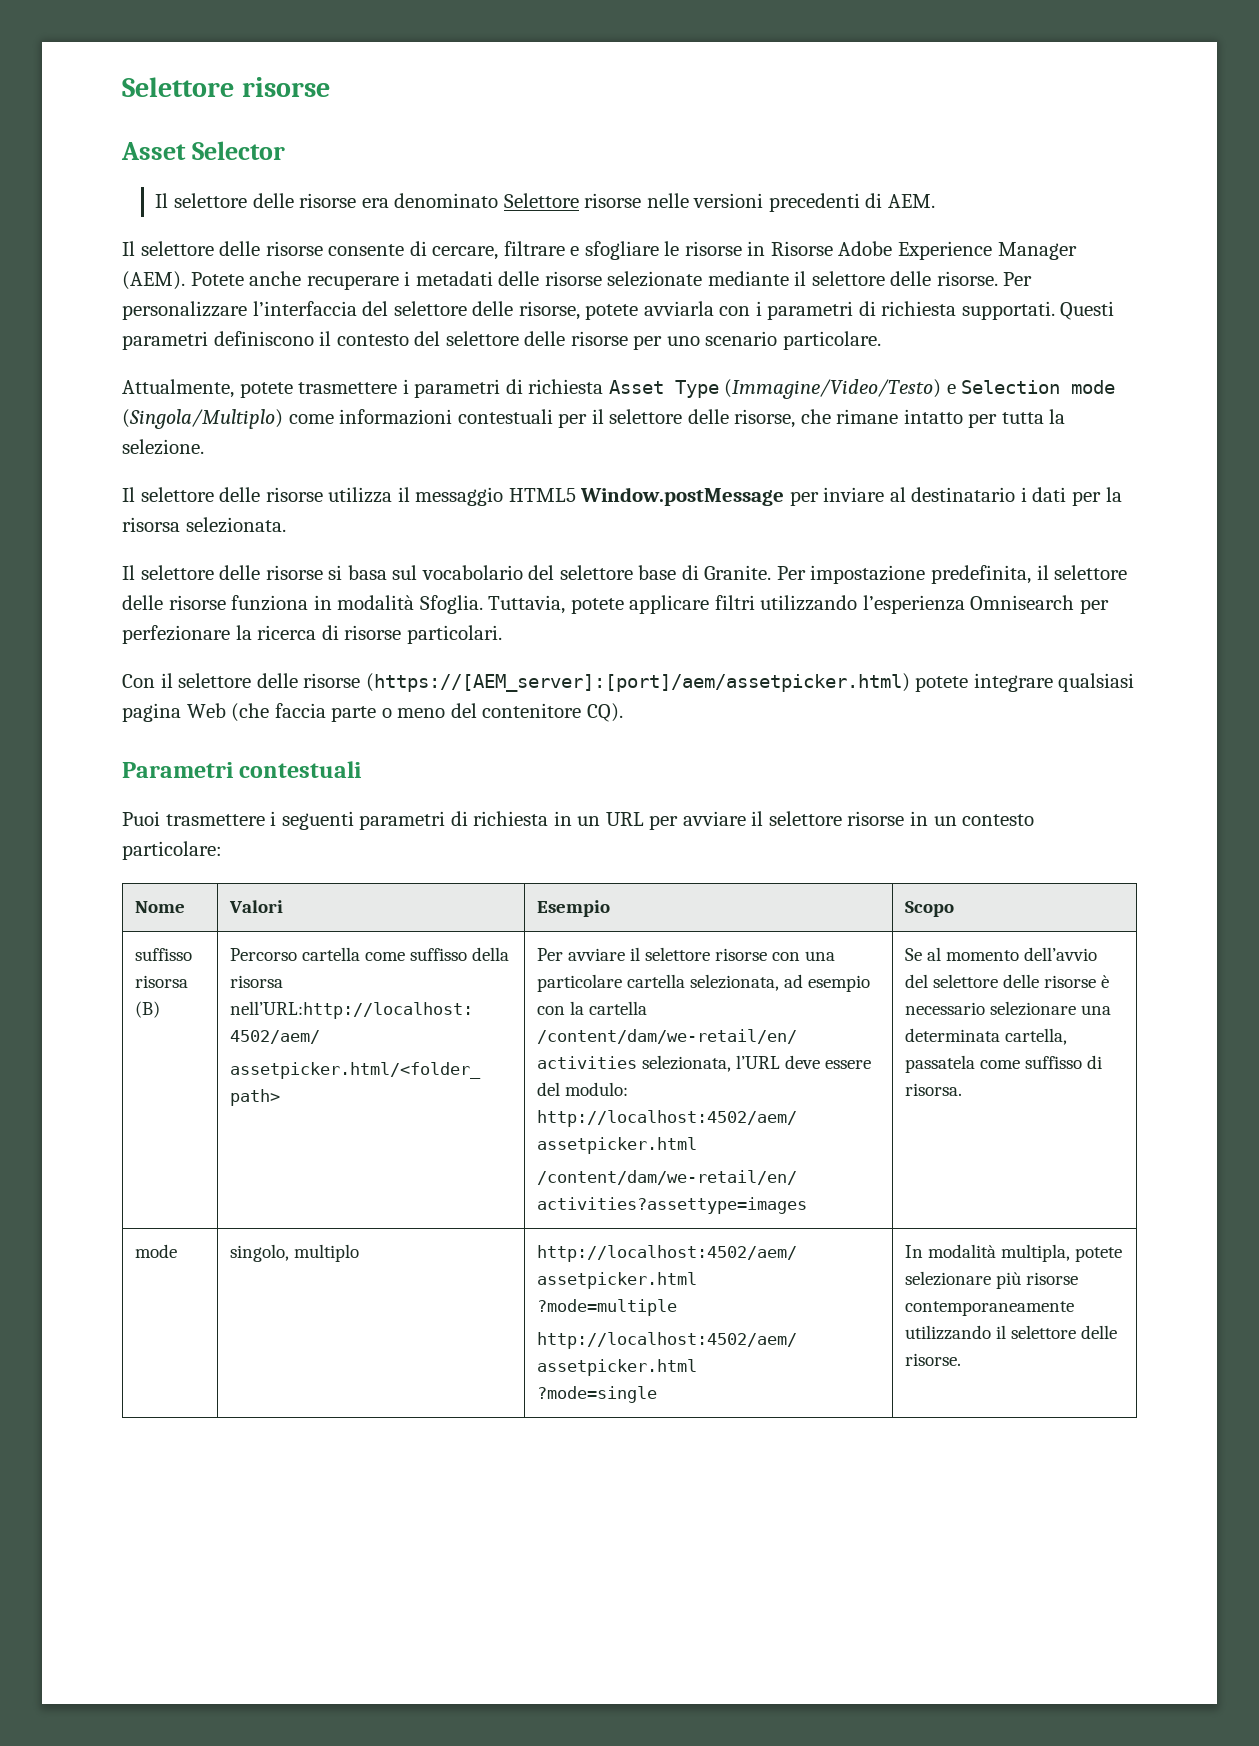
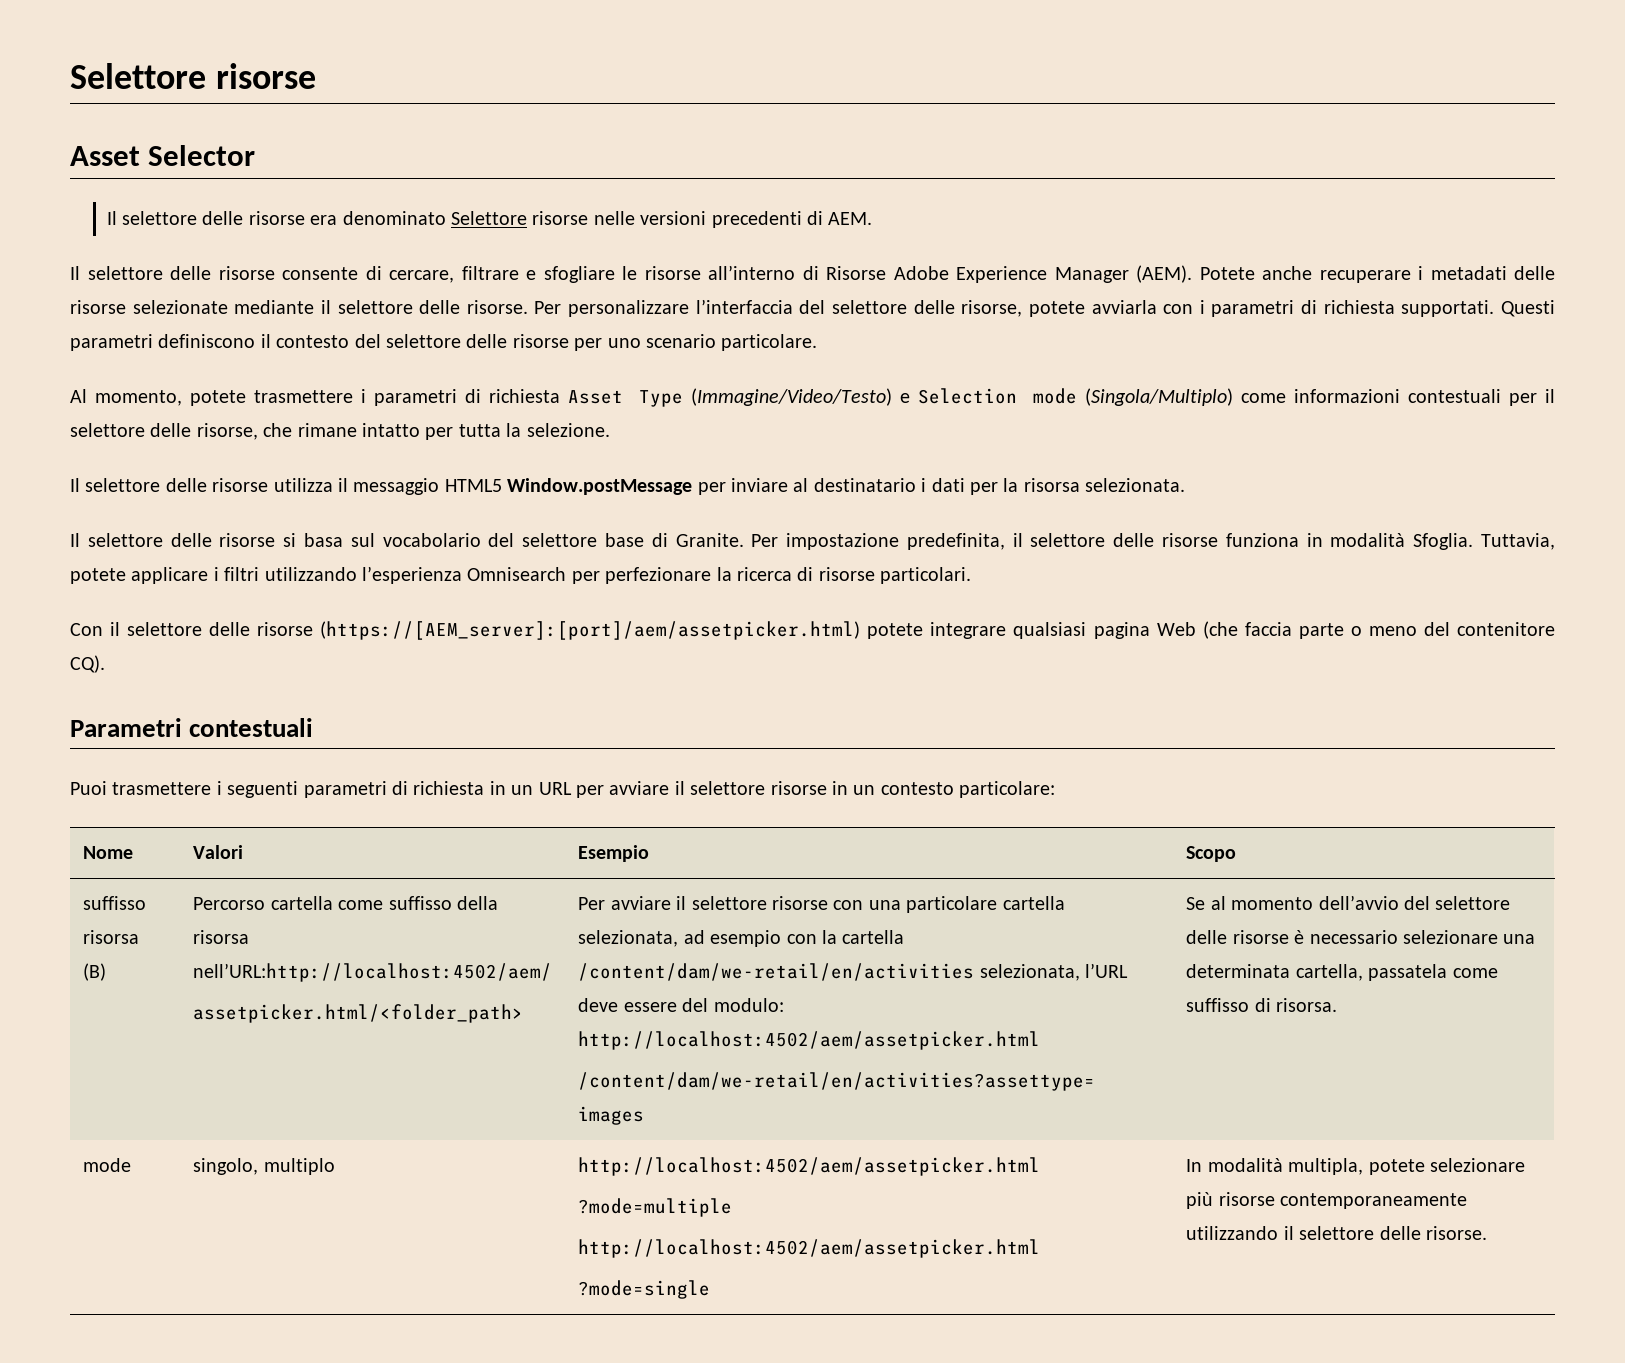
- Il selettore delle risorse consente di cercare, filtrare e sfogliare le risorse in Risorse Adobe Experience Manager (AEM).
+ Il selettore delle risorse consente di cercare, filtrare e sfogliare le risorse all’interno di Risorse Adobe Experience Manager (AEM).
- Attualmente, potete trasmettere i parametri di richiesta Asset Type (Immagine/Video/Testo) e Selection mode (Singola/Multiplo) come informazioni contestuali per il selettore delle risorse, che rimane intatto per tutta la selezione.
+ Al momento, potete trasmettere i parametri di richiesta Asset Type (Immagine/Video/Testo) e Selection mode (Singola/Multiplo) come informazioni contestuali per il selettore delle risorse, che rimane intatto per tutta la selezione.
- Tuttavia, potete applicare filtri utilizzando l’esperienza Omnisearch per perfezionare la ricerca di risorse particolari.
+ Tuttavia, potete applicare i filtri utilizzando l’esperienza Omnisearch per perfezionare la ricerca di risorse particolari.

